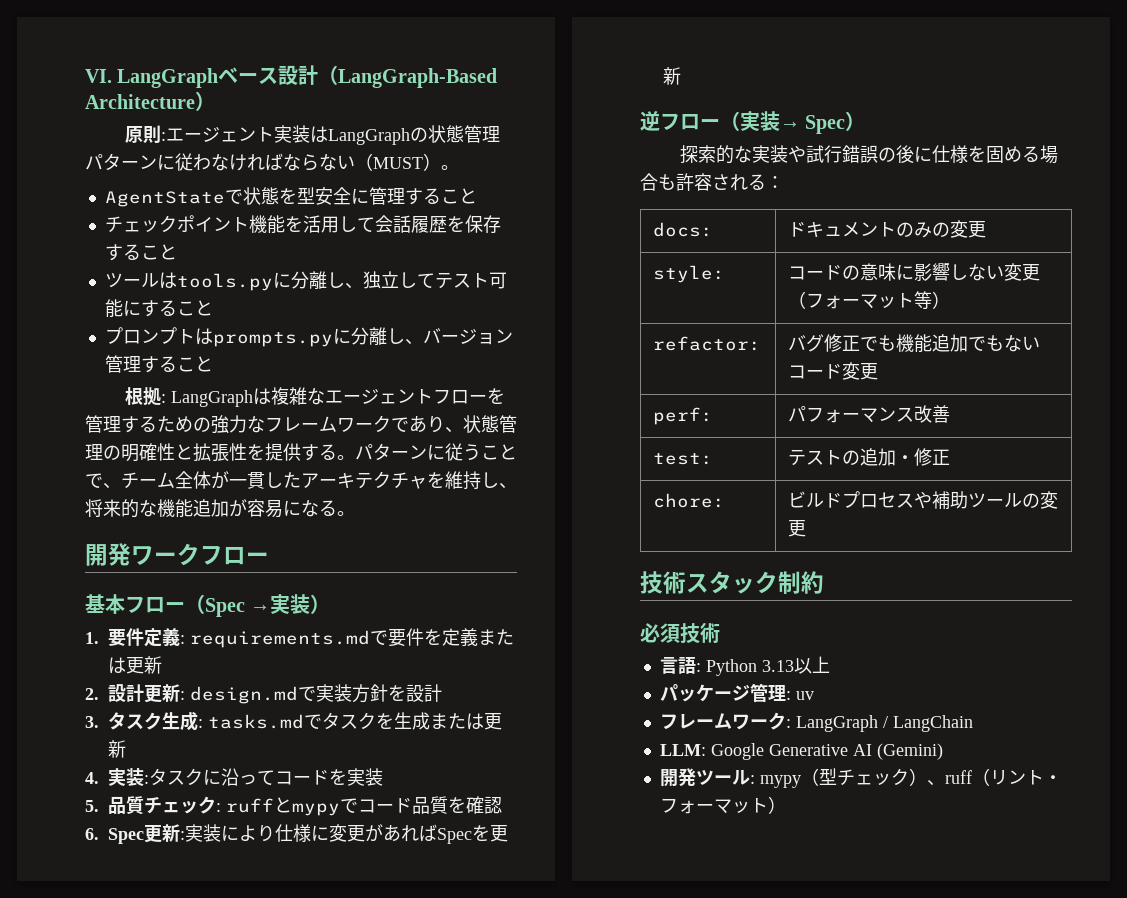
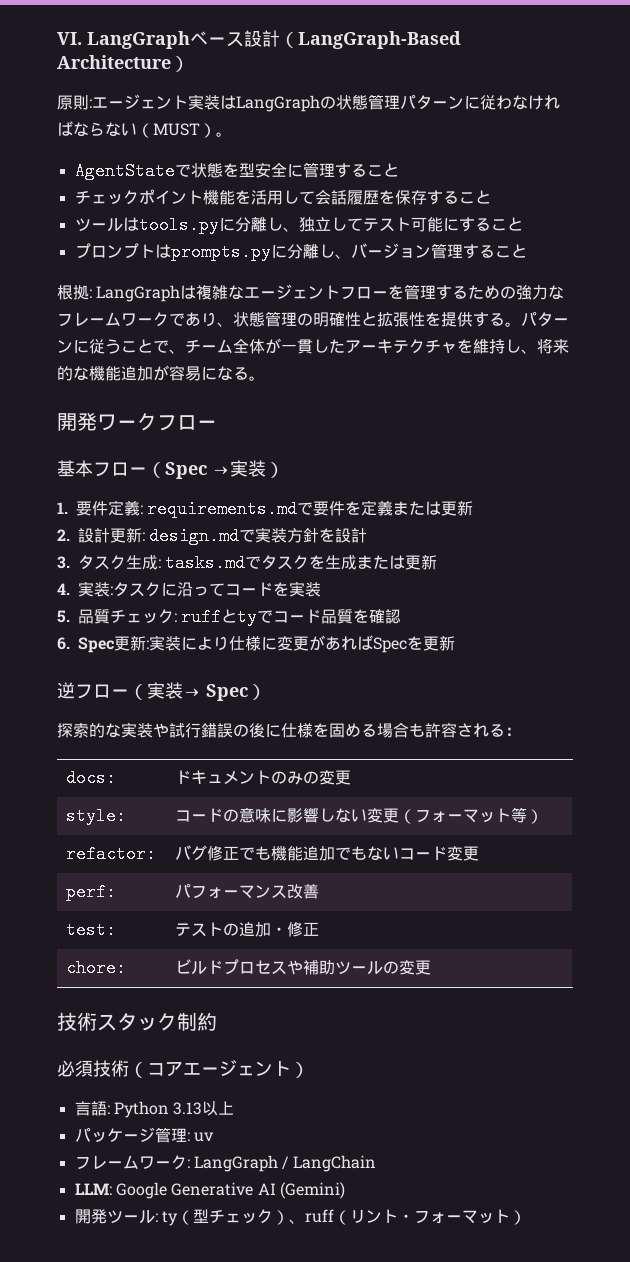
- 5.品質チェック: ruffとmypyでコード品質を確認
+ 5.品質チェック: ruffとtyでコード品質を確認
- 必須技術
+ 必須技術（コアエージェント）
- 開発ツール: mypy（型チェック）、ruff（リント・フォーマット）
+ 開発ツール: ty（型チェック）、ruff（リント・フォーマット）

